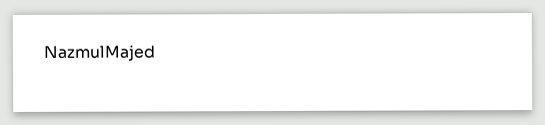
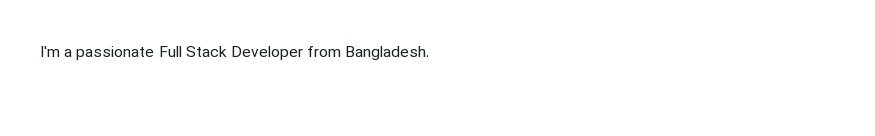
- NazmulMajed
+ I'm a passionate Full Stack Developer from Bangladesh.

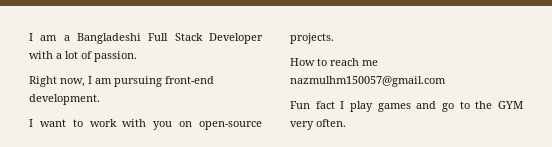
- I'm a passionate Full Stack Developer from Bangladesh.
+ I am a Bangladeshi Full Stack Developer with a lot of passion.
+ Right now, I am pursuing front-end development.
+ I want to work with you on open-source projects.
+ How to reach me nazmulhm150057@gmail.com
+ Fun fact I play games and go to the GYM very often.

